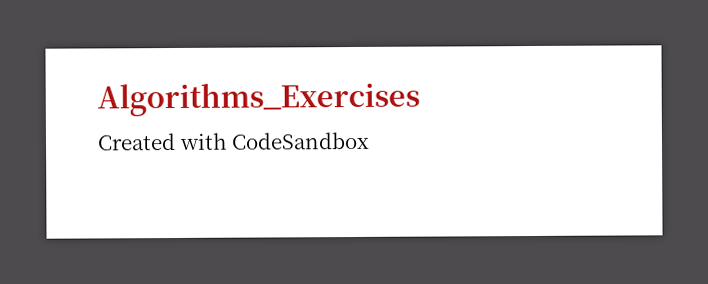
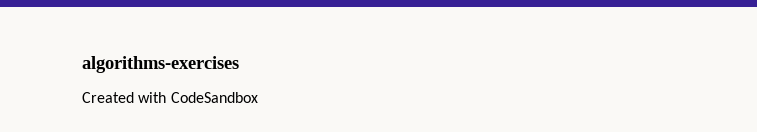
- Algorithms_Exercises
+ algorithms-exercises

